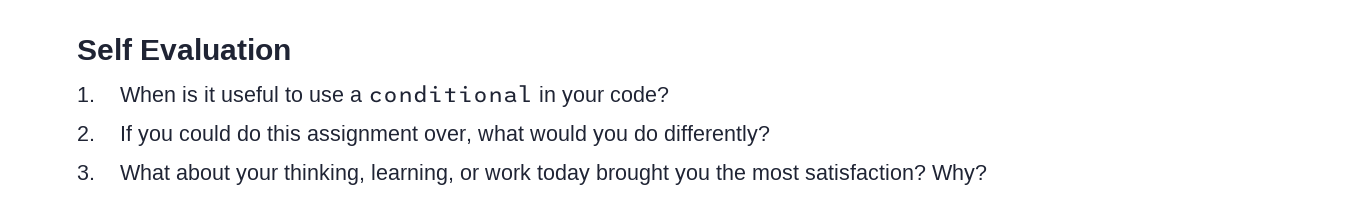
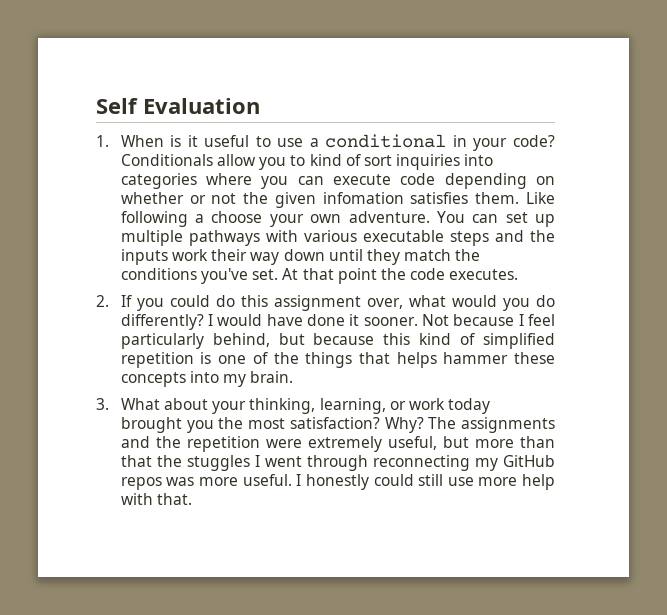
+ Conditionals allow you to kind of sort inquiries into categories where you can execute code depending on whether or not the given infomation satisfies them. Like following a choose your own adventure. You can set up multiple pathways with various executable steps and the inputs work their way down until they match the conditions you've set. At that point the code executes.
+ I would have done it sooner. Not because I feel particularly behind, but because this kind of simplified repetition is one of the things that helps hammer these concepts into my brain.
+ The assignments and the repetition were extremely useful, but more than that the stuggles I went through reconnecting my GitHub repos was more useful. I honestly could still use more help with that.

